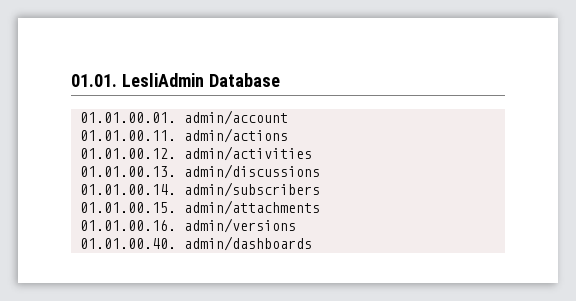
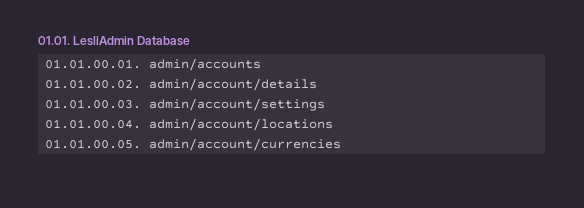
- 01.01.00.01. admin/account
- 01.01.00.11. admin/actions
- 01.01.00.12. admin/activities
- 01.01.00.13. admin/discussions
- 01.01.00.14. admin/subscribers
- 01.01.00.15. admin/attachments
- 01.01.00.16. admin/versions
- 01.01.00.40. admin/dashboards
+ 01.01.00.01. admin/accounts
+ 01.01.00.02. admin/account/details
+ 01.01.00.03. admin/account/settings
+ 01.01.00.04. admin/account/locations
+ 01.01.00.05. admin/account/currencies

